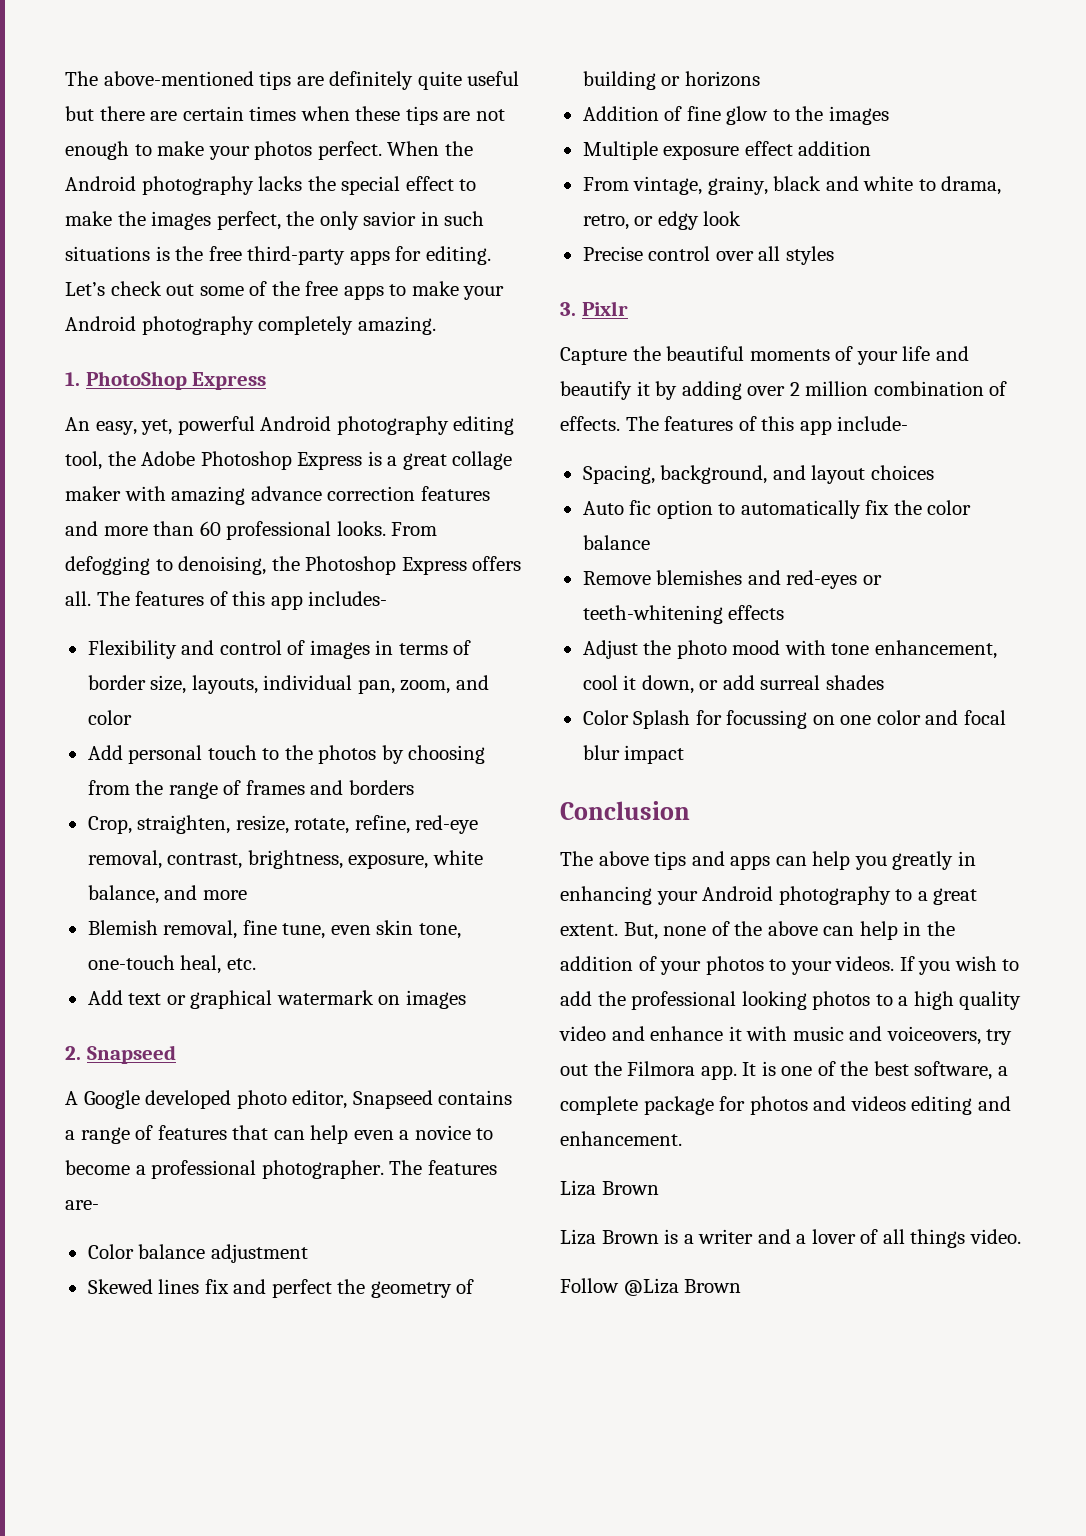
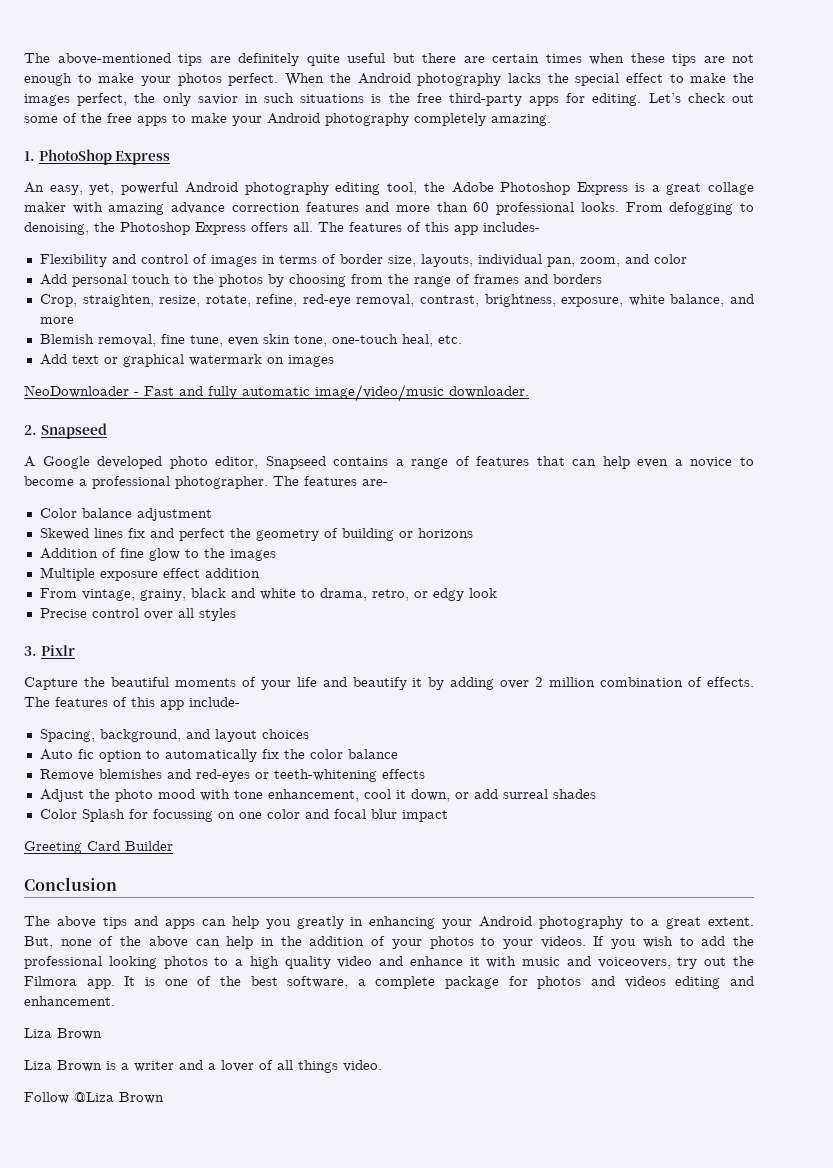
+ NeoDownloader - Fast and fully automatic image/video/music downloader.
+ Greeting Card Builder

